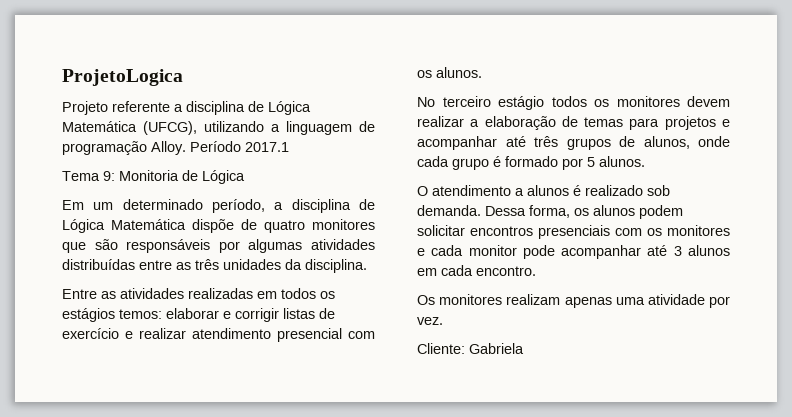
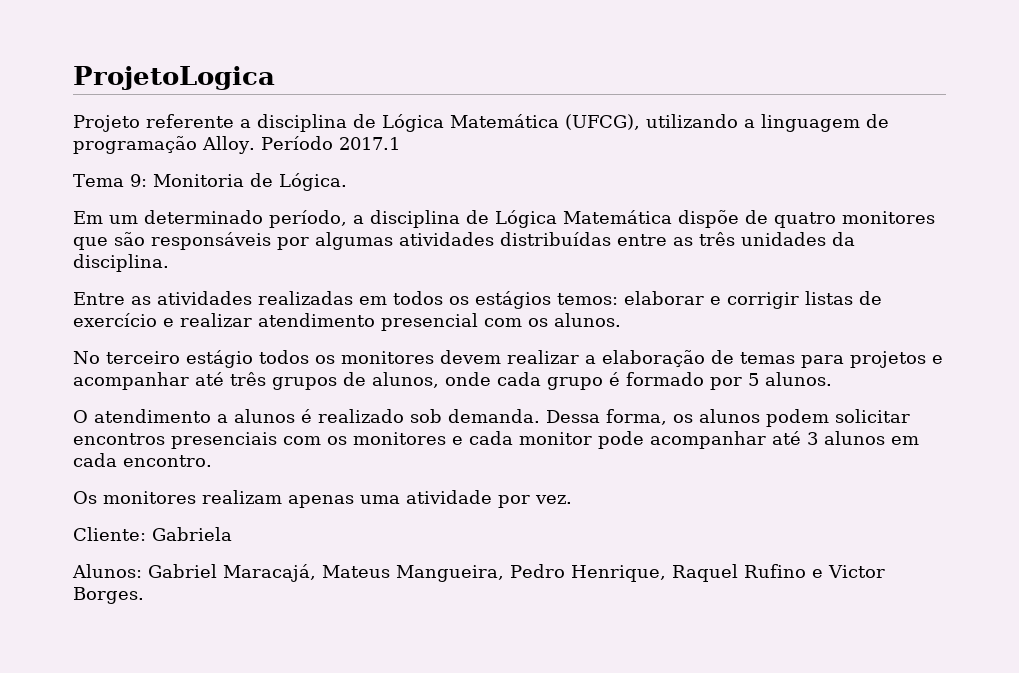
- Tema 9: Monitoria de Lógica
+ Tema 9: Monitoria de Lógica.
+ Alunos: Gabriel Maracajá, Mateus Mangueira, Pedro Henrique, Raquel Rufino e Victor Borges.

